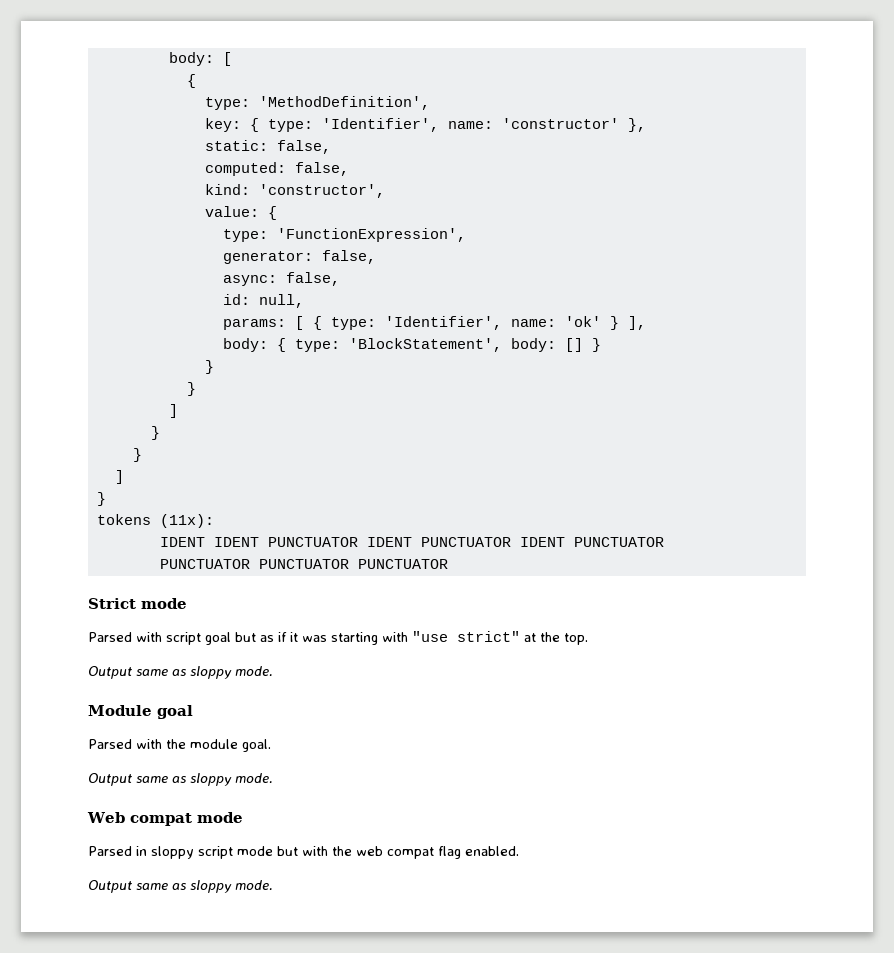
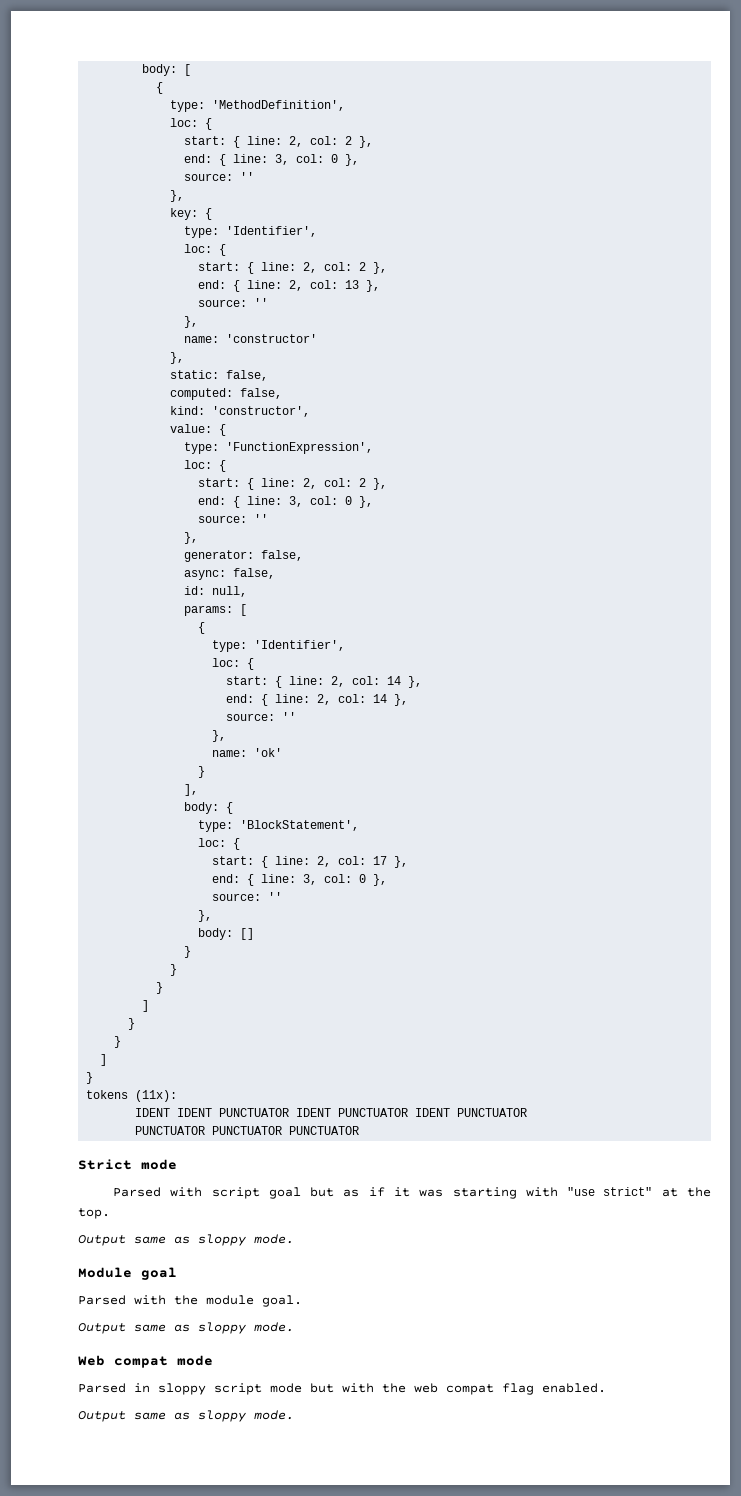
  type: 'MethodDefinition',
+ loc: {
+ start: { line: 2, col: 2 },
+ end: { line: 3, col: 0 },
+ source: ''
+ },
- key: { type: 'Identifier', name: 'constructor' },
+ key: {
+ type: 'Identifier',
+ loc: {
+ start: { line: 2, col: 2 },
+ end: { line: 2, col: 13 },
+ source: ''
+ },
+ name: 'constructor'
+ },
  type: 'FunctionExpression',
+ loc: {
+ start: { line: 2, col: 2 },
+ end: { line: 3, col: 0 },
+ source: ''
+ },
- params: [ { type: 'Identifier', name: 'ok' } ],
+ params: [
+ {
+ type: 'Identifier',
+ loc: {
+ start: { line: 2, col: 14 },
+ end: { line: 2, col: 14 },
+ source: ''
+ },
+ name: 'ok'
+ }
+ ],
- body: { type: 'BlockStatement', body: [] }
+ body: {
+ type: 'BlockStatement',
+ loc: {
+ start: { line: 2, col: 17 },
+ end: { line: 3, col: 0 },
+ source: ''
+ },
+ body: []
+ }

